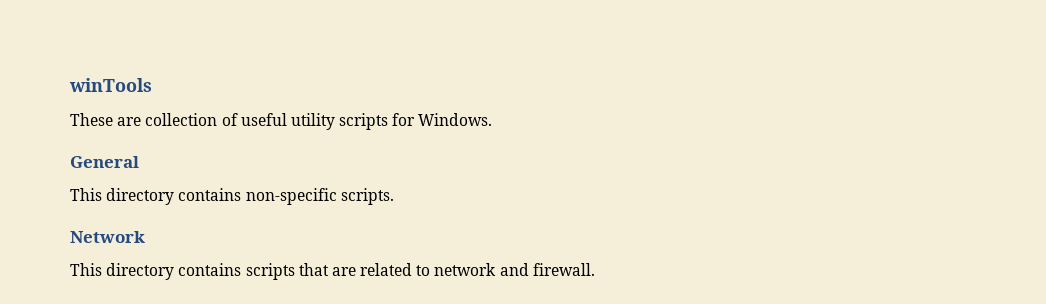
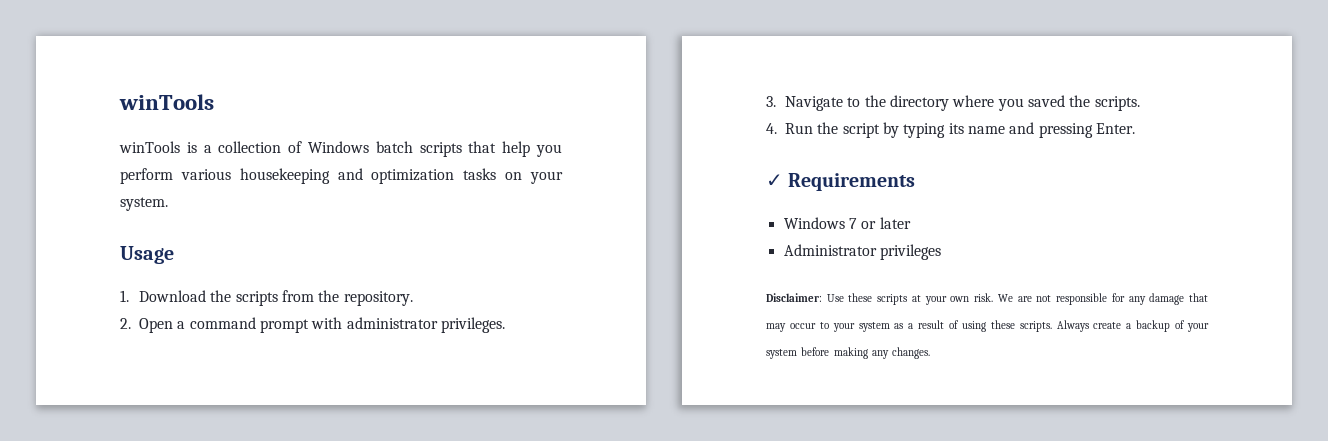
- These are collection of useful utility scripts for Windows.
- General
- This directory contains non-specific scripts.
- Network
- This directory contains scripts that are related to network and firewall.
+ winTools is a collection of Windows batch scripts that help you perform various housekeeping and optimization tasks on your system.
+ Usage
+ 1. Download the scripts from the repository.
+ 2. Open a command prompt with administrator privileges.
+ 3. Navigate to the directory where you saved the scripts.
+ 4. Run the script by typing its name and pressing Enter.
+ ✓ Requirements
+ Windows 7 or later
+ Administrator privileges
+ Disclaimer: Use these scripts at your own risk. We are not responsible for any damage that may occur to your system as a result of using these scripts. Always create a backup of your system before making any changes.

